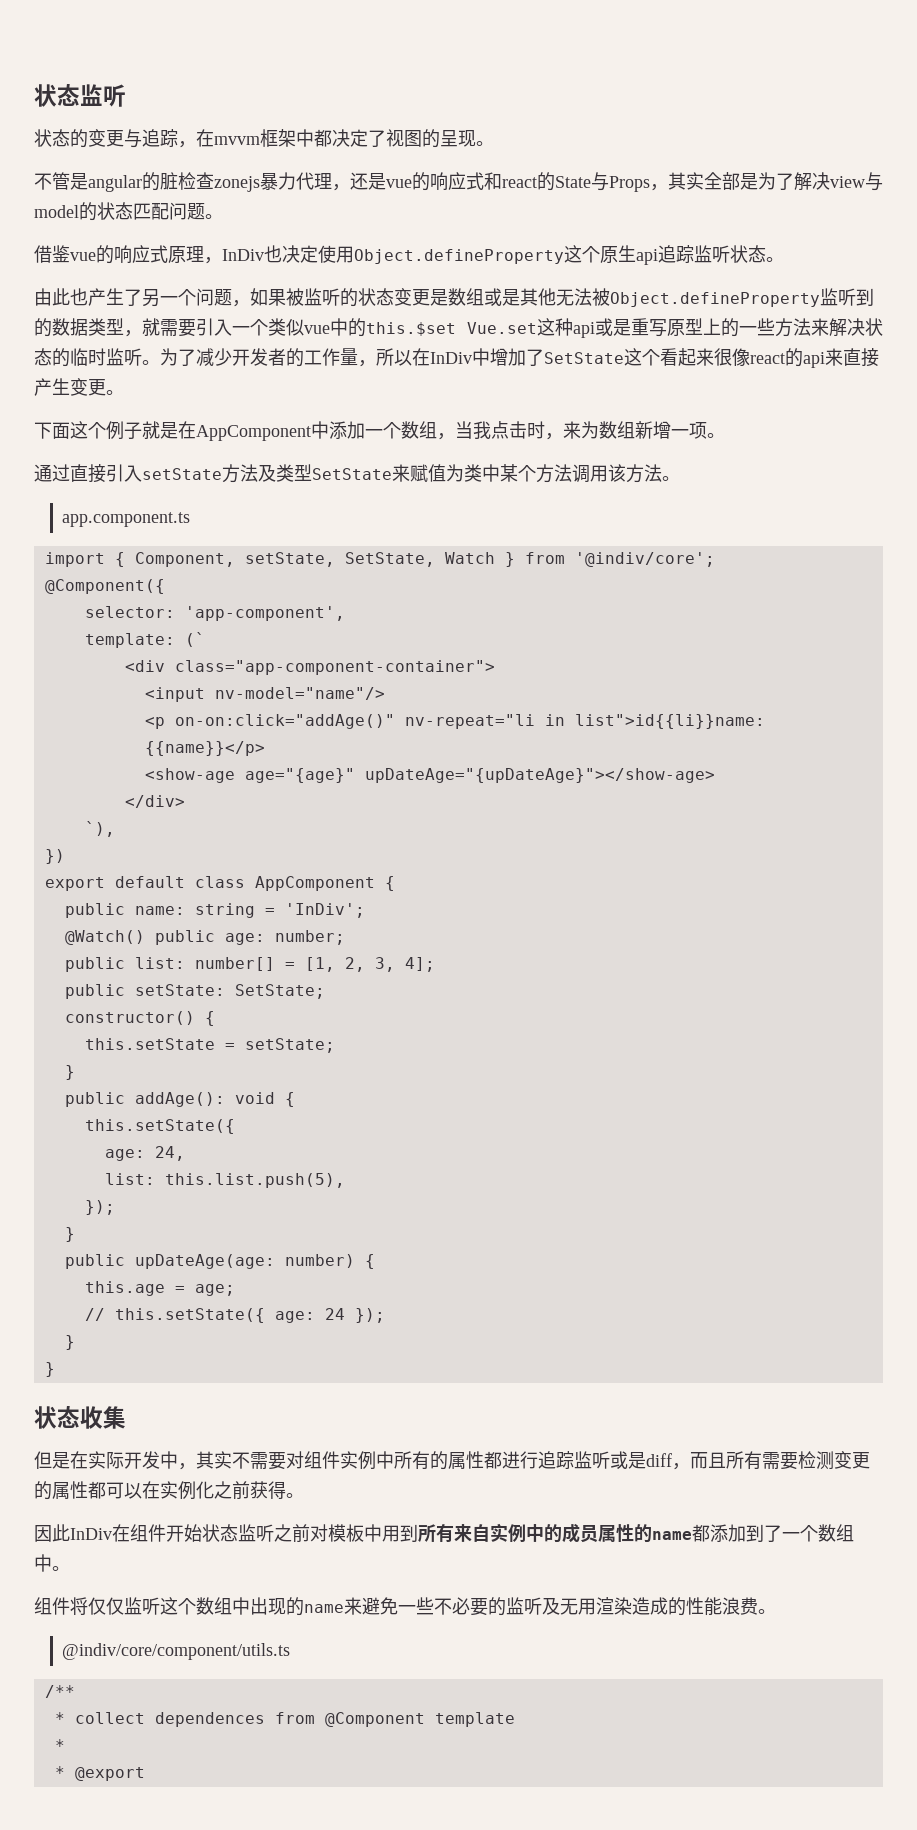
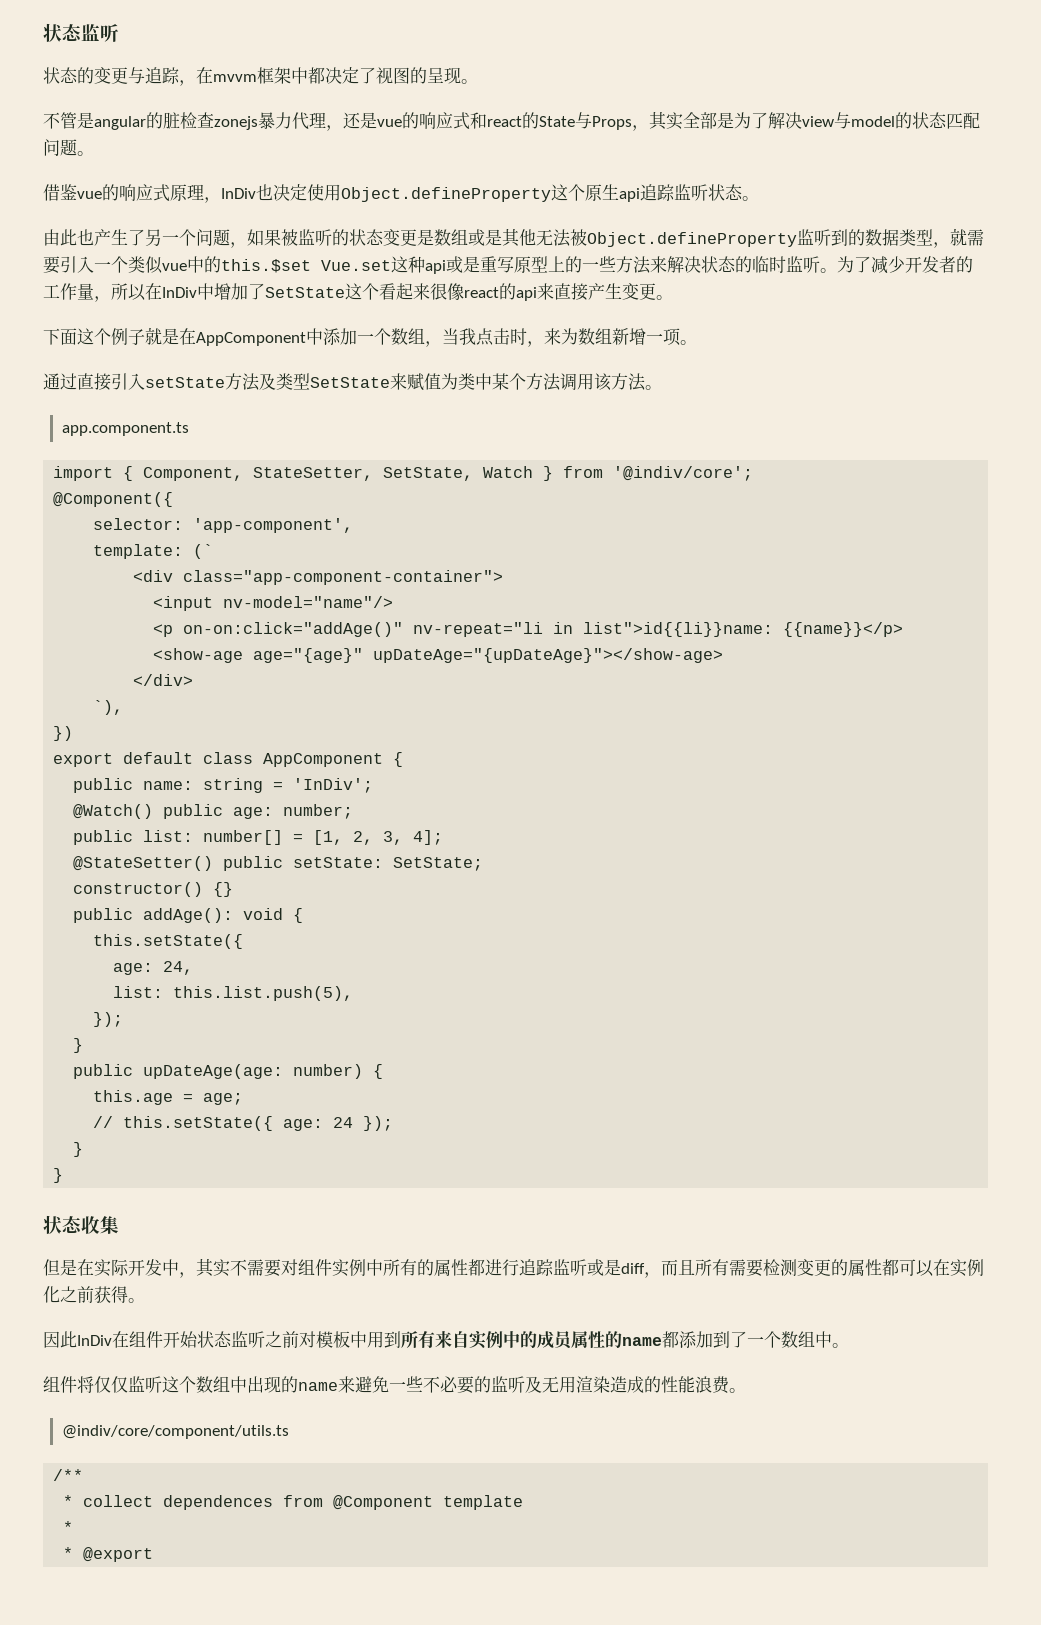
- import { Component, setState, SetState, Watch } from '@indiv/core';
+ import { Component, StateSetter, SetState, Watch } from '@indiv/core';
- public setState: SetState;
+ @StateSetter() public setState: SetState;
- constructor() {
- this.setState = setState;
- }
+ constructor() {}

